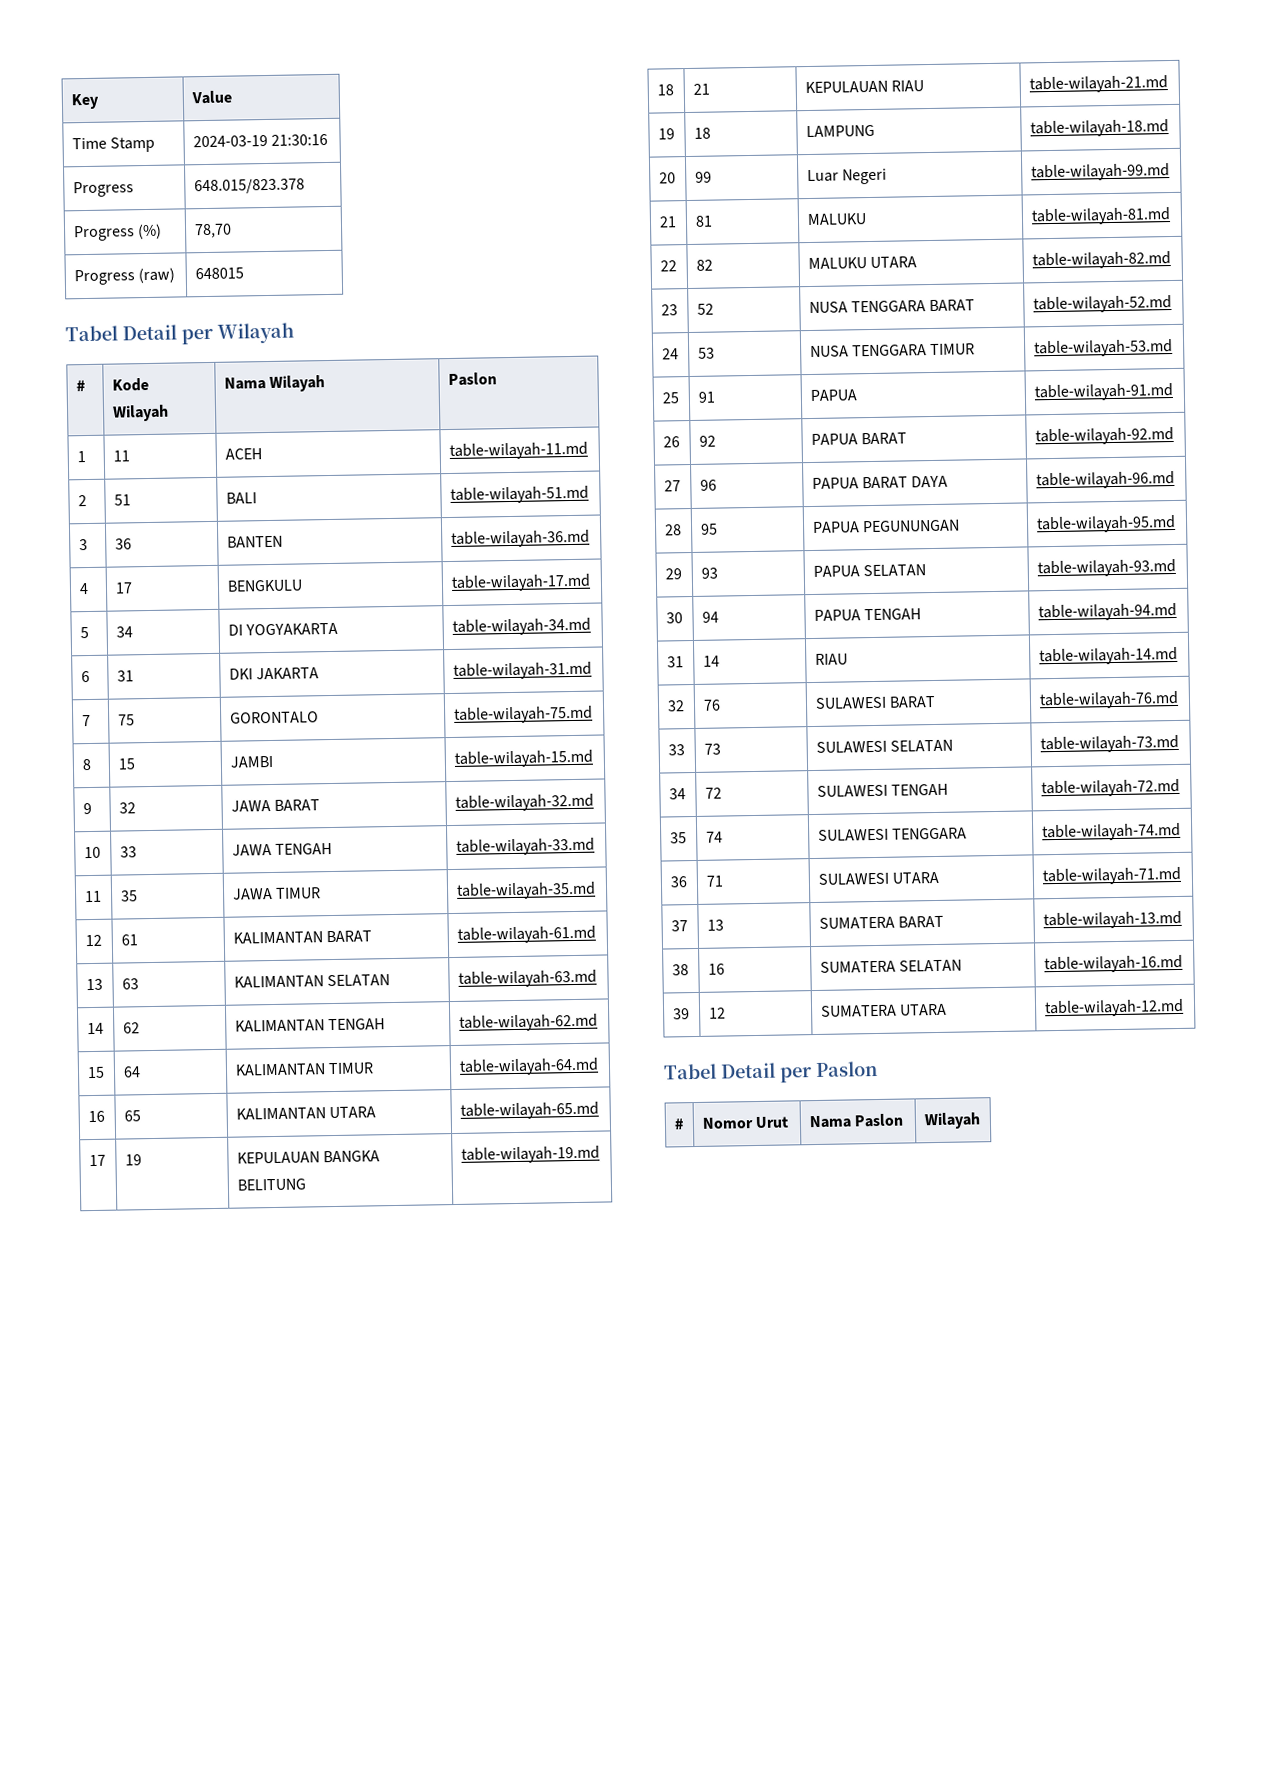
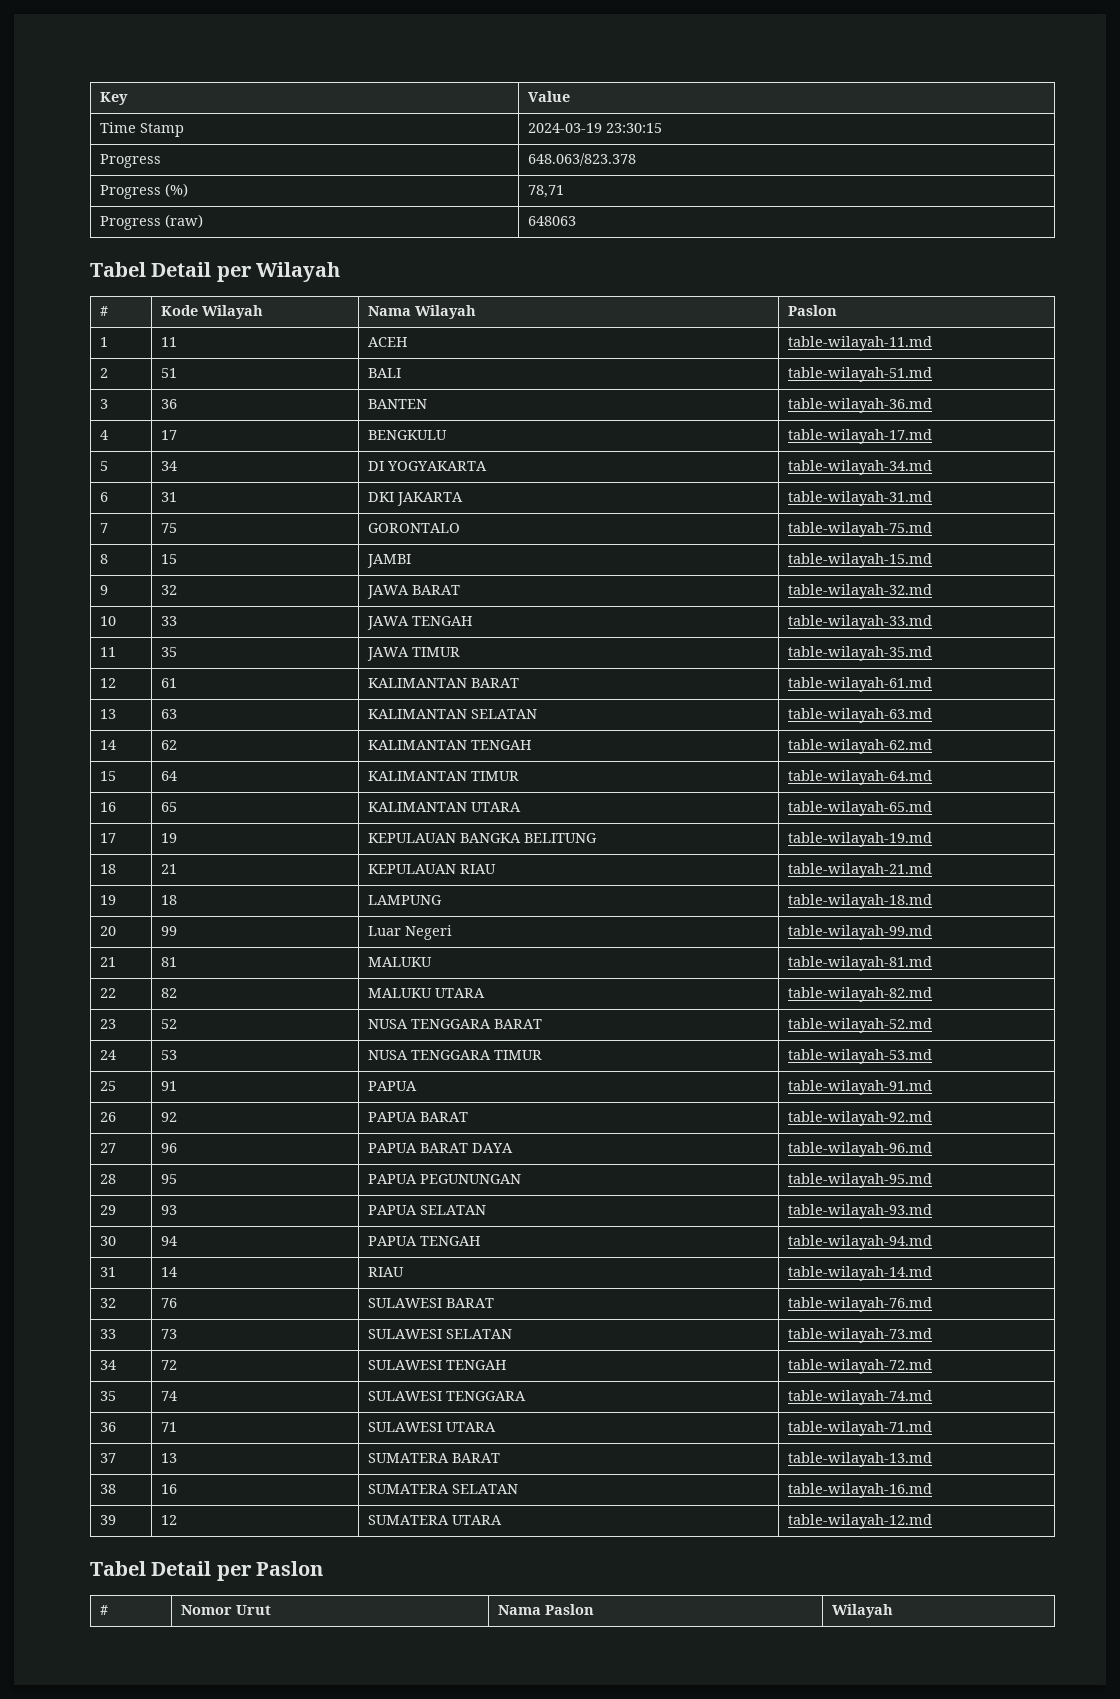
- Time Stamp | 2024-03-19 21:30:16
+ Time Stamp | 2024-03-19 23:30:15
- Progress | 648.015/823.378
+ Progress | 648.063/823.378
- Progress (%) | 78,70
+ Progress (%) | 78,71
- Progress (raw) | 648015
+ Progress (raw) | 648063

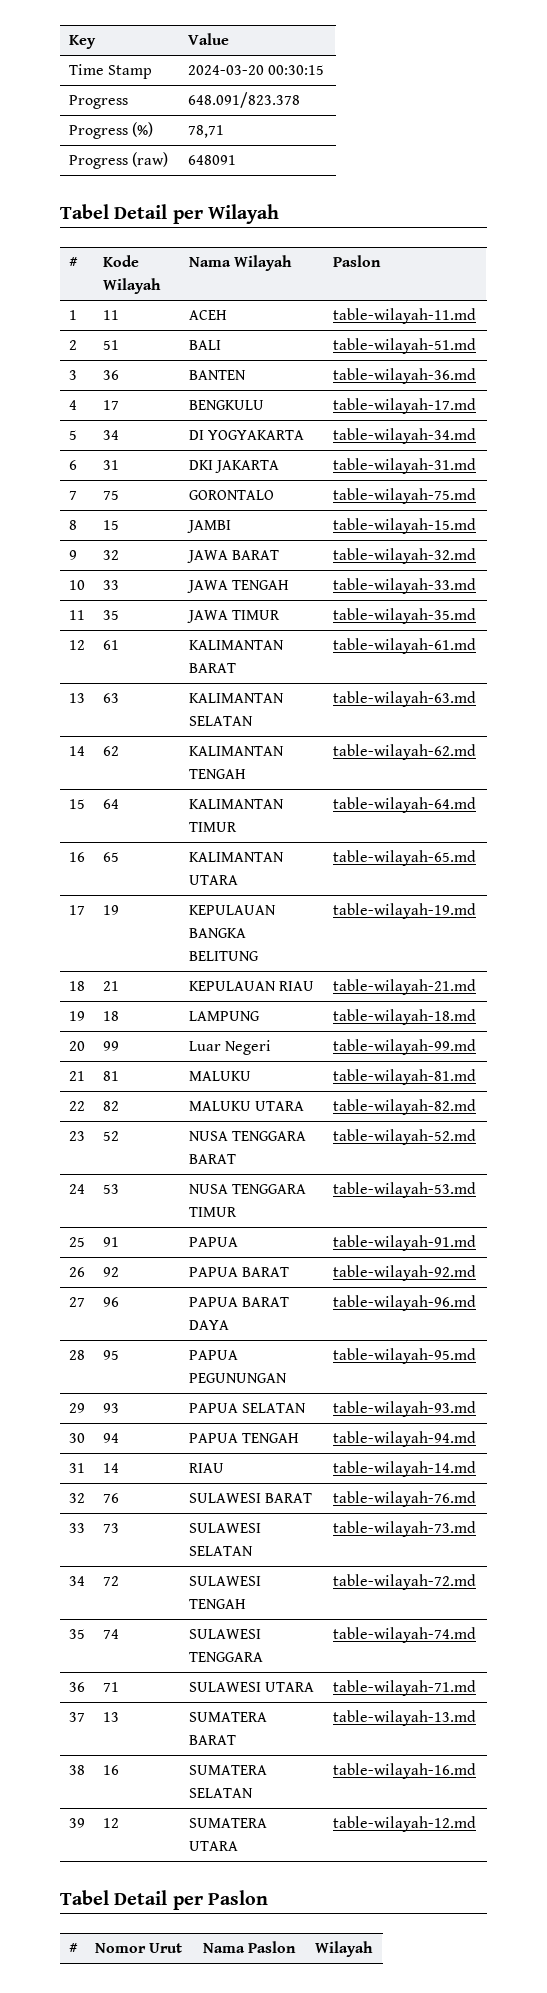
- Time Stamp | 2024-03-19 23:30:15
+ Time Stamp | 2024-03-20 00:30:15
- Progress | 648.063/823.378
+ Progress | 648.091/823.378
- Progress (raw) | 648063
+ Progress (raw) | 648091

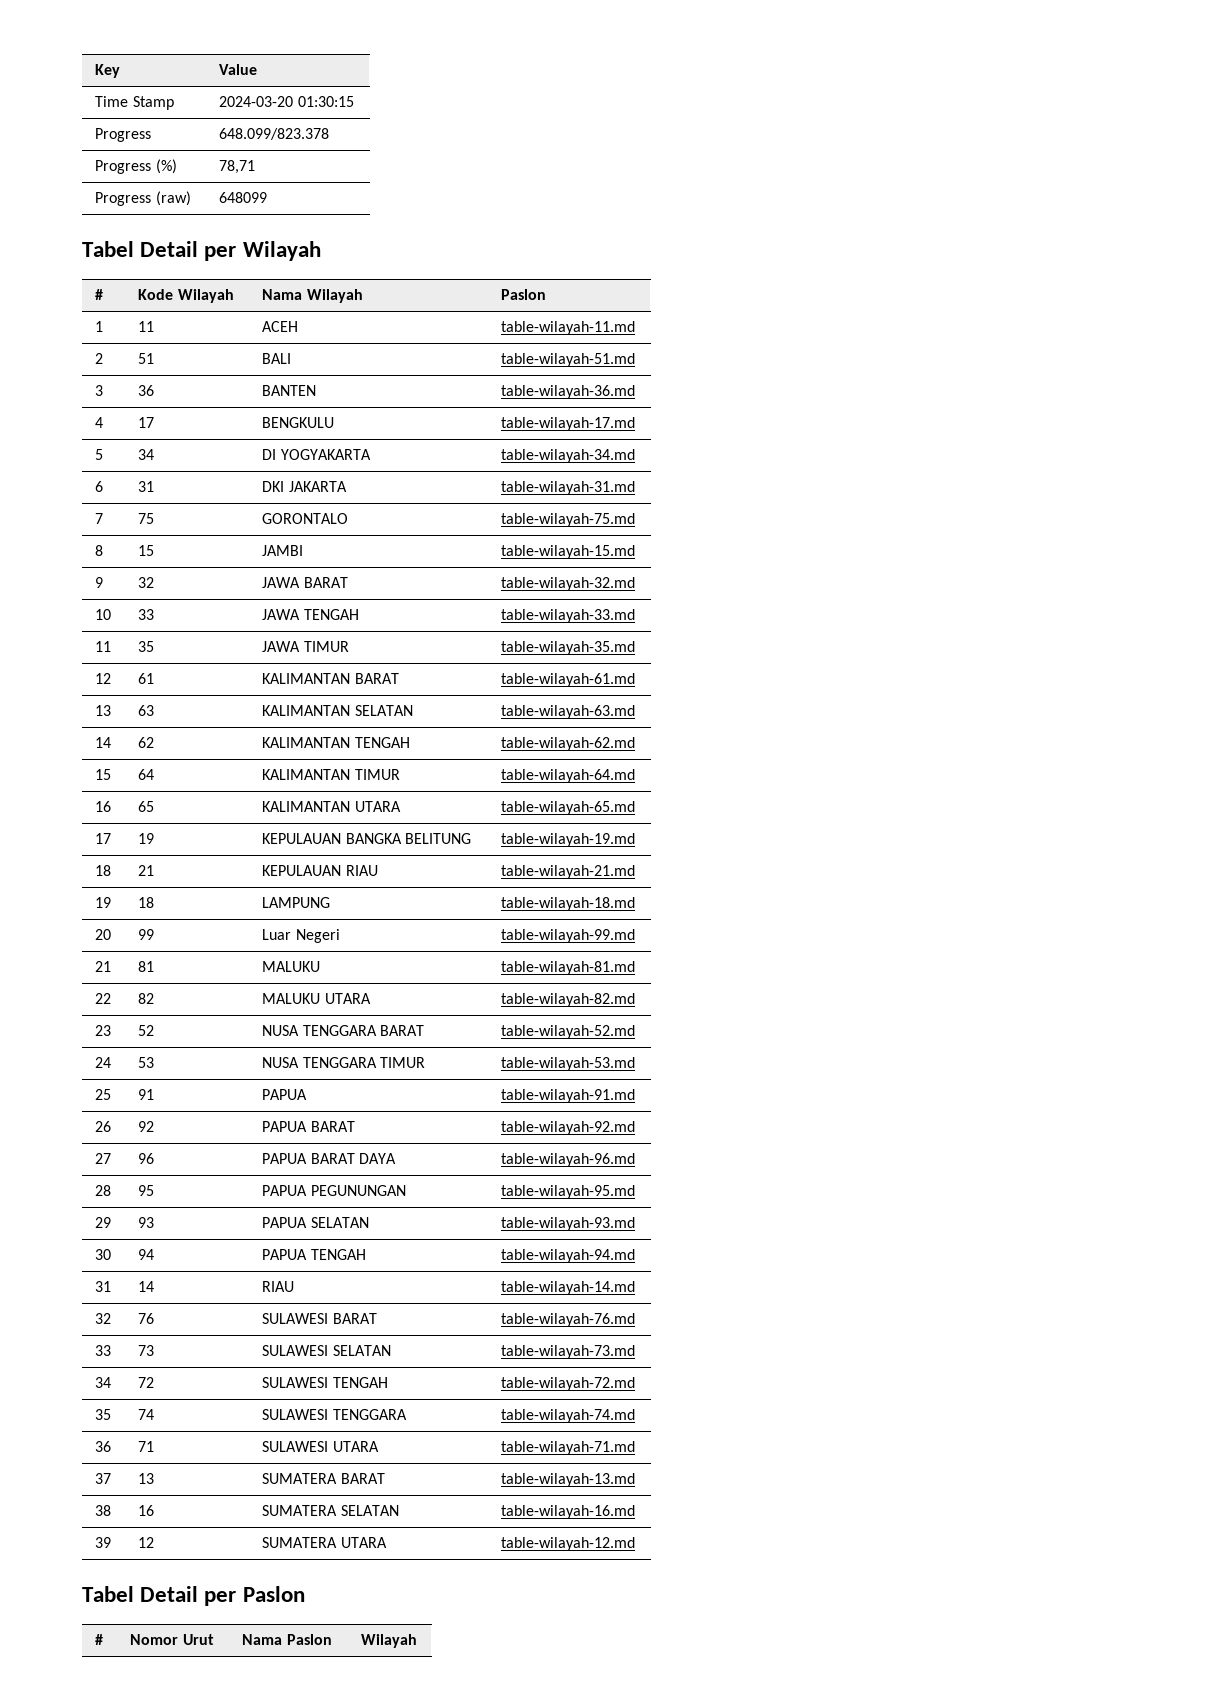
- Time Stamp | 2024-03-20 00:30:15
+ Time Stamp | 2024-03-20 01:30:15
- Progress | 648.091/823.378
+ Progress | 648.099/823.378
- Progress (raw) | 648091
+ Progress (raw) | 648099

